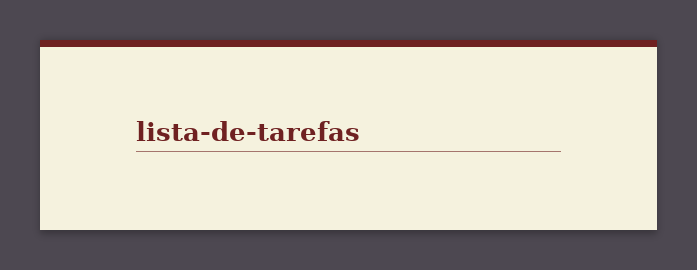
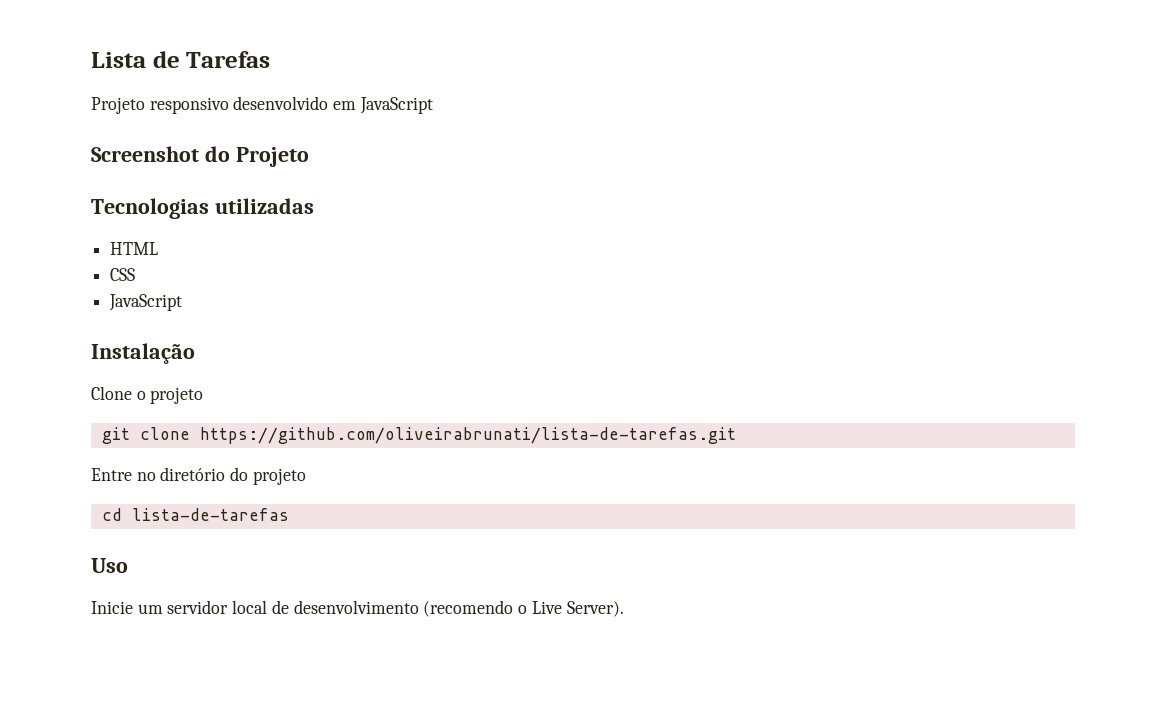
- lista-de-tarefas
+ Lista de Tarefas
+ Projeto responsivo desenvolvido em JavaScript
+ Screenshot do Projeto
+ Tecnologias utilizadas
+ HTML
+ CSS
+ JavaScript
+ Instalação
+ Clone o projeto
+ git clone https://github.com/oliveirabrunati/lista-de-tarefas.git
+ Entre no diretório do projeto
+ cd lista-de-tarefas
+ Uso
+ Inicie um servidor local de desenvolvimento (recomendo o Live Server).

